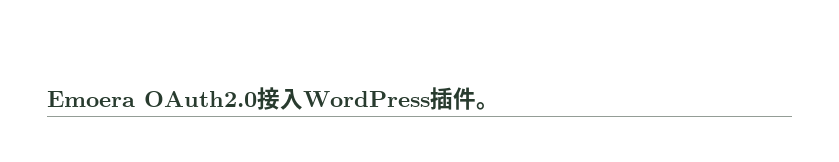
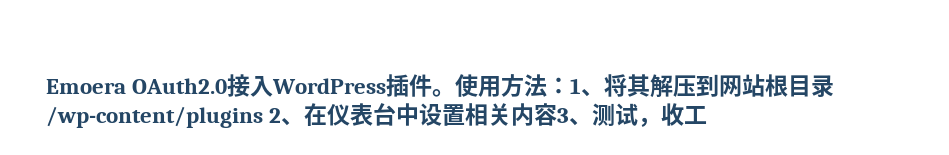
+ 使用方法：1、将其解压到网站根目录/wp-content/plugins 2、在仪表台中设置相关内容3、测试，收工

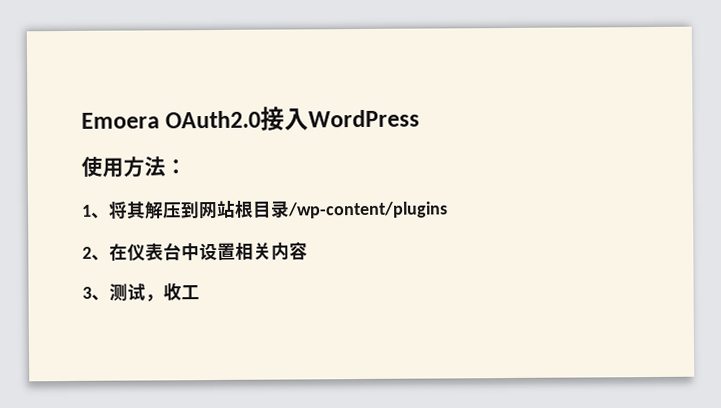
- Emoera OAuth2.0接入WordPress插件。使用方法：1、将其解压到网站根目录/wp-content/plugins 2、在仪表台中设置相关内容3、测试，收工
+ Emoera OAuth2.0接入WordPress
+ 使用方法：
+ 1、将其解压到网站根目录/wp-content/plugins
+ 2、在仪表台中设置相关内容
+ 3、测试，收工

